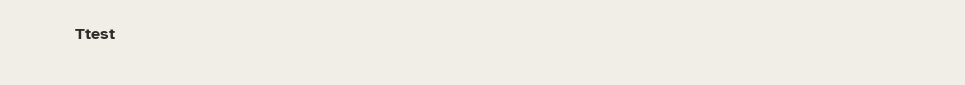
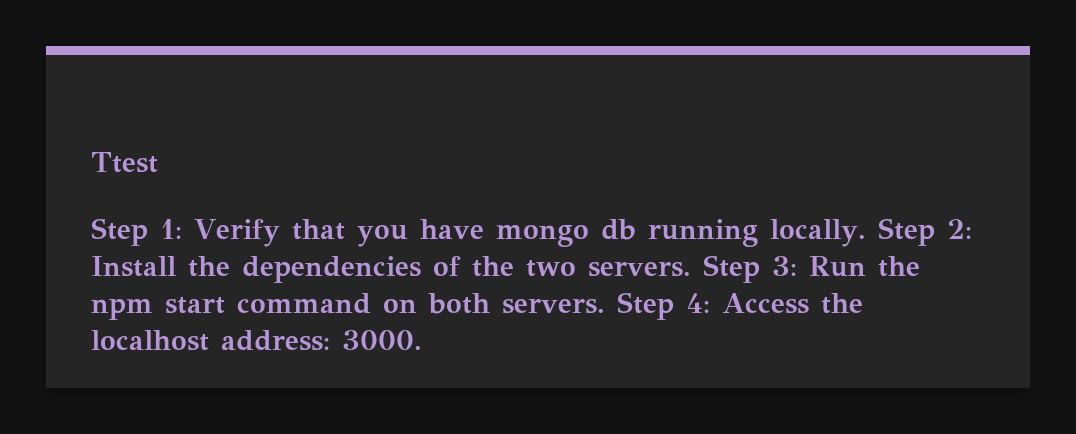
+ Step 1: Verify that you have mongo db running locally. Step 2: Install the dependencies of the two servers. Step 3: Run the npm start command on both servers. Step 4: Access the localhost address: 3000.

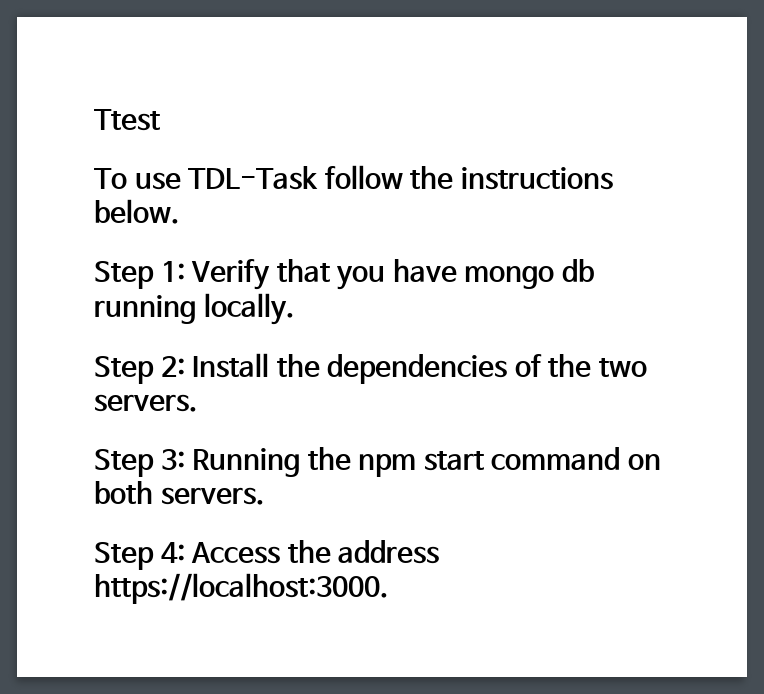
+ To use TDL-Task follow the instructions below.
- Step 1: Verify that you have mongo db running locally. Step 2: Install the dependencies of the two servers. Step 3: Run the npm start command on both servers. Step 4: Access the localhost address: 3000.
+ Step 1: Verify that you have mongo db running locally.
+ Step 2: Install the dependencies of the two servers.
+ Step 3: Running the npm start command on both servers.
+ Step 4: Access the address https://localhost:3000.

